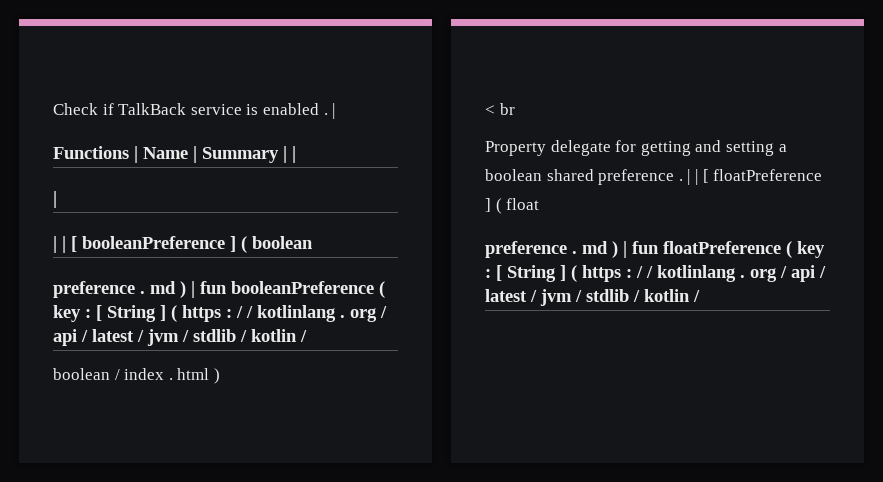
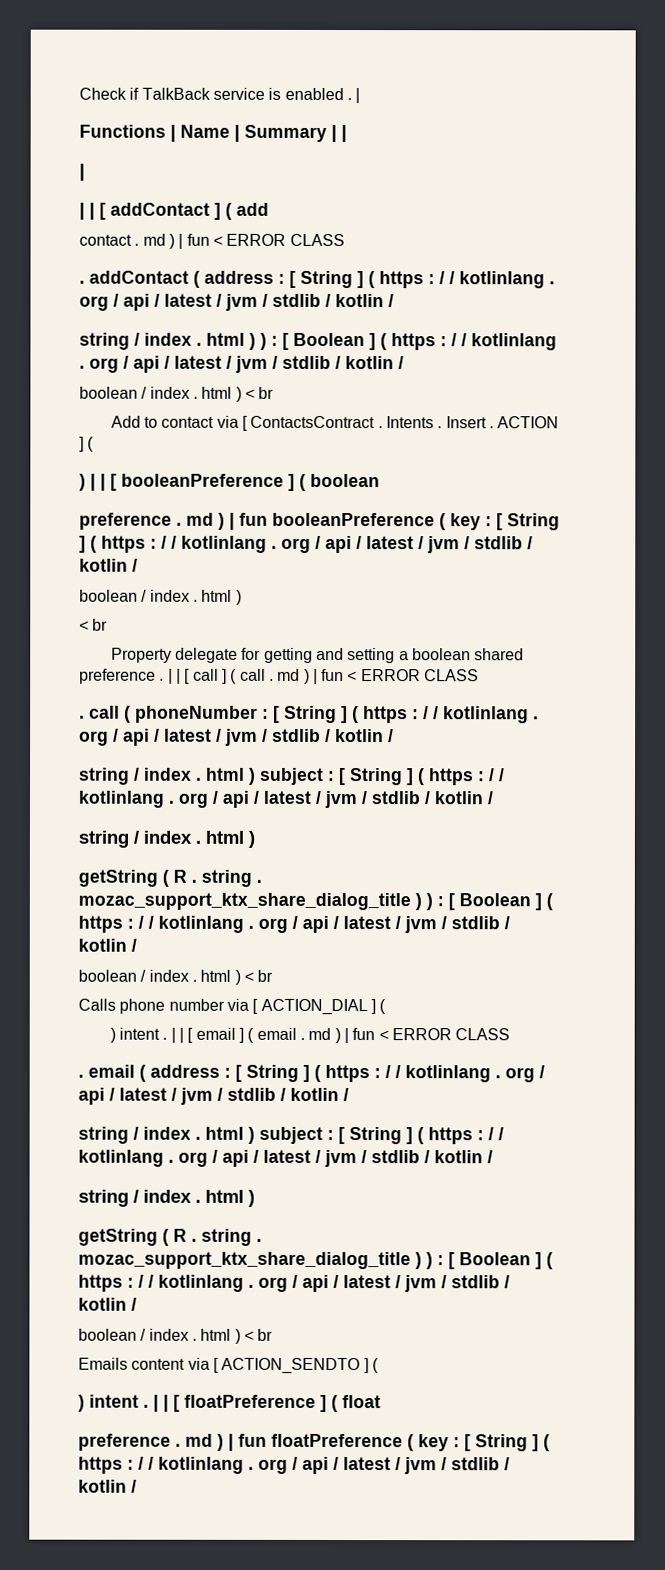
- | | [ booleanPreference ] ( boolean
+ | | [ addContact ] ( add
+ contact . md ) | fun < ERROR CLASS
+ . addContact ( address : [ String ] ( https : / / kotlinlang . org / api / latest / jvm / stdlib / kotlin /
+ string / index . html ) ) : [ Boolean ] ( https : / / kotlinlang . org / api / latest / jvm / stdlib / kotlin /
+ boolean / index . html ) < br
+ Add to contact via [ ContactsContract . Intents . Insert . ACTION ] (
+ ) | | [ booleanPreference ] ( boolean
- | | [ floatPreference ] ( float
+ | | [ call ] ( call . md ) | fun < ERROR CLASS
+ . call ( phoneNumber : [ String ] ( https : / / kotlinlang . org / api / latest / jvm / stdlib / kotlin /
+ string / index . html ) subject : [ String ] ( https : / / kotlinlang . org / api / latest / jvm / stdlib / kotlin /
+ string / index . html )
+ getString ( R . string . mozac_support_ktx_share_dialog_title ) ) : [ Boolean ] ( https : / / kotlinlang . org / api / latest / jvm / stdlib / kotlin /
+ boolean / index . html ) < br
+ Calls phone number via [ ACTION_DIAL ] (
+ ) intent . | | [ email ] ( email . md ) | fun < ERROR CLASS
+ . email ( address : [ String ] ( https : / / kotlinlang . org / api / latest / jvm / stdlib / kotlin /
+ string / index . html ) subject : [ String ] ( https : / / kotlinlang . org / api / latest / jvm / stdlib / kotlin /
+ string / index . html )
+ getString ( R . string . mozac_support_ktx_share_dialog_title ) ) : [ Boolean ] ( https : / / kotlinlang . org / api / latest / jvm / stdlib / kotlin /
+ boolean / index . html ) < br
+ Emails content via [ ACTION_SENDTO ] (
+ ) intent . | | [ floatPreference ] ( float

